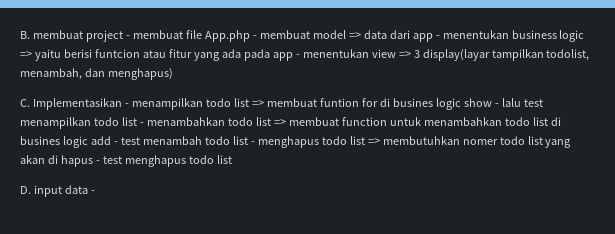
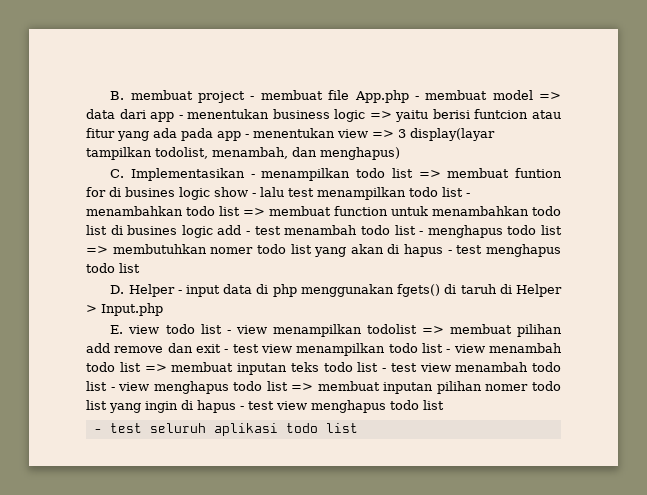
- D. input data -
+ D. Helper - input data di php menggunakan fgets() di taruh di Helper > Input.php
+ E. view todo list - view menampilkan todolist => membuat pilihan add remove dan exit - test view menampilkan todo list - view menambah todo list => membuat inputan teks todo list - test view menambah todo list - view menghapus todo list => membuat inputan pilihan nomer todo list yang ingin di hapus - test view menghapus todo list
+ - test seluruh aplikasi todo list

